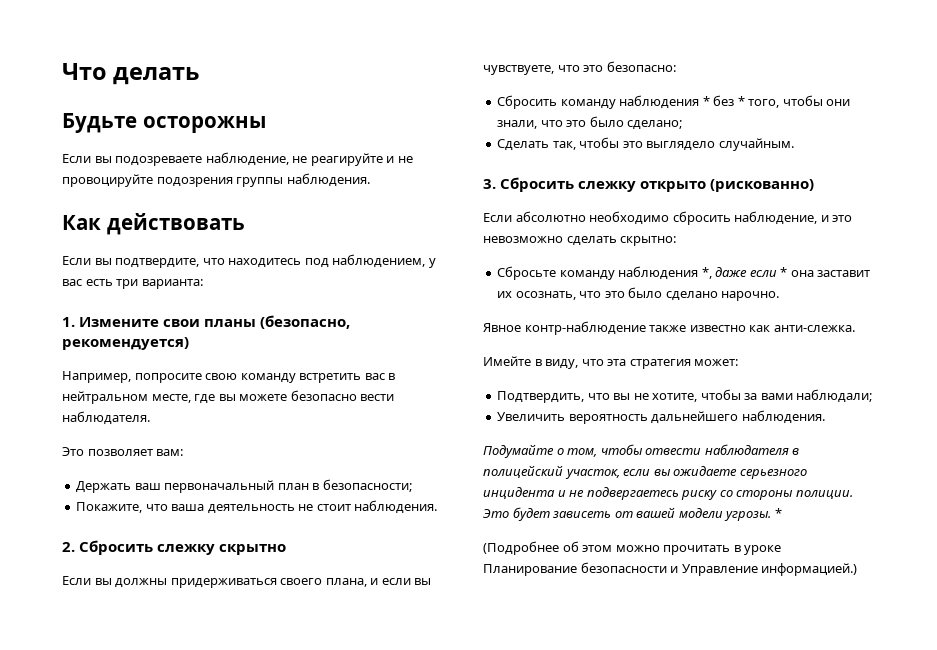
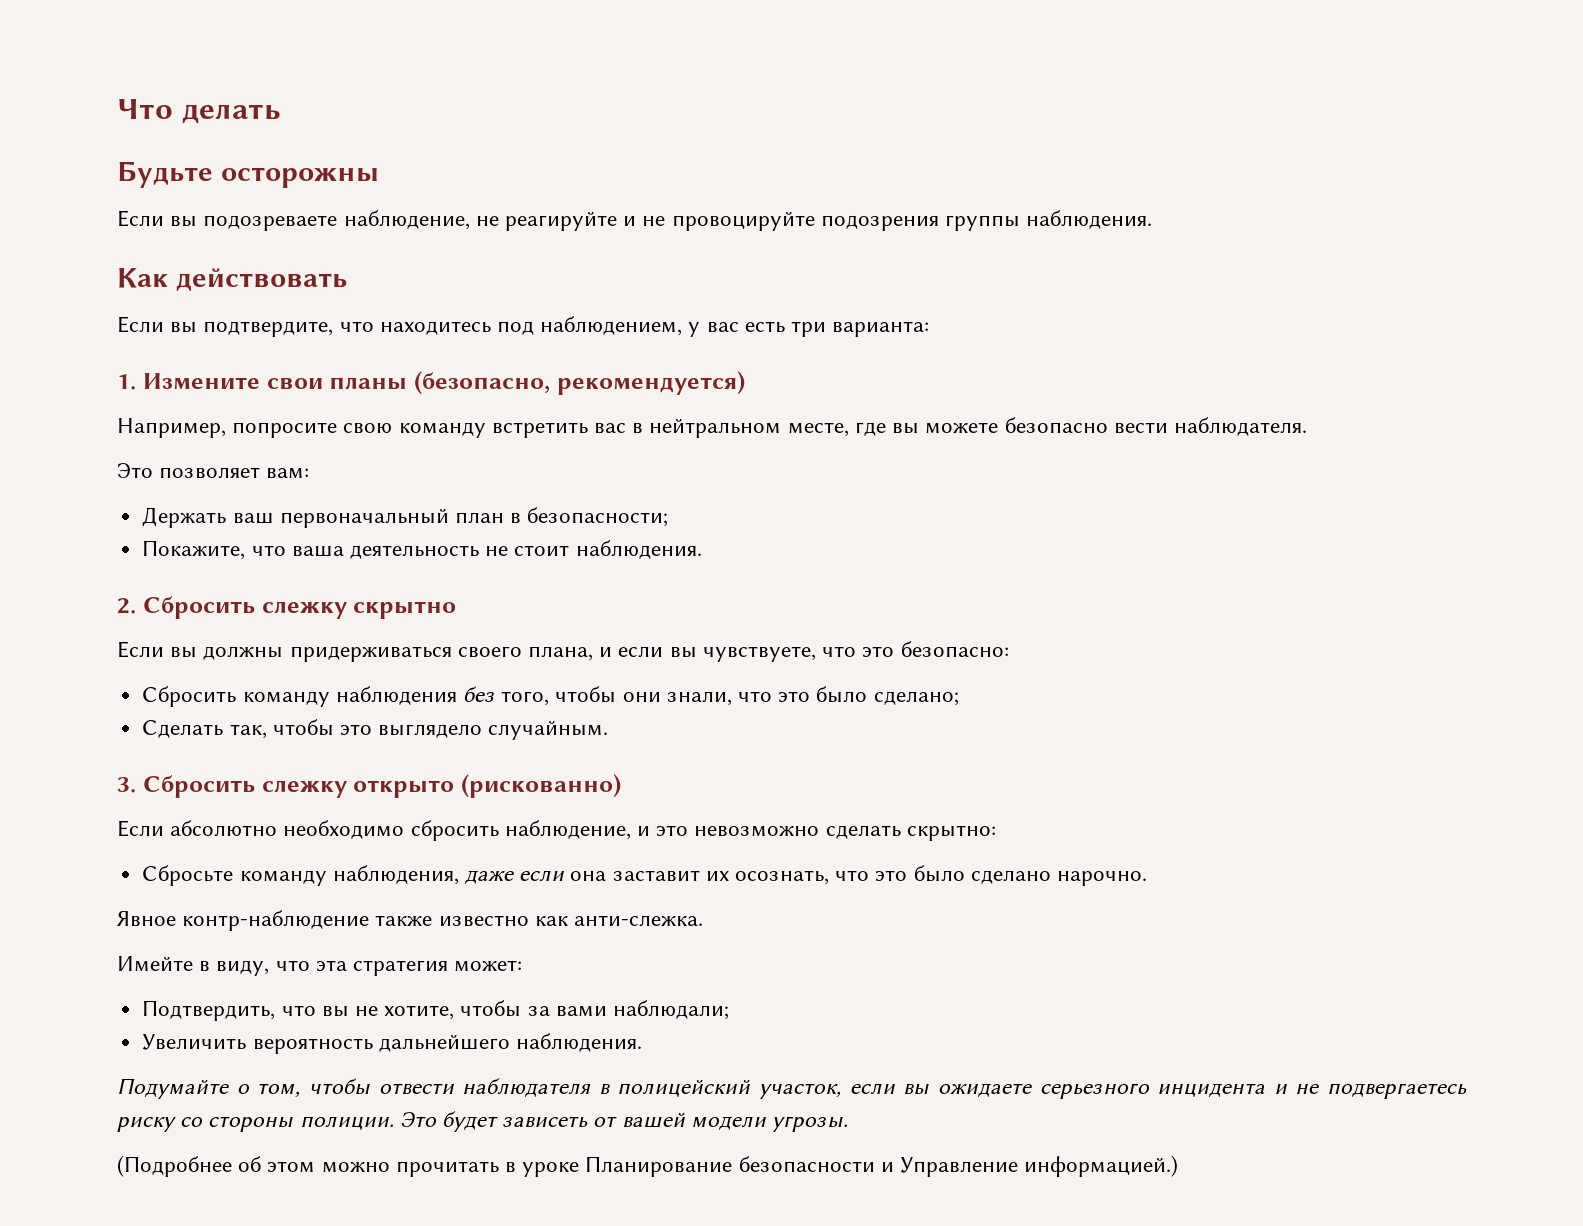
- Сбросить команду наблюдения * без * того, чтобы они знали, что это было сделано;
+ Сбросить команду наблюдения без того, чтобы они знали, что это было сделано;
- Сбросьте команду наблюдения *, даже если * она заставит их осознать, что это было сделано нарочно.
+ Сбросьте команду наблюдения, даже если она заставит их осознать, что это было сделано нарочно.
- Это будет зависеть от вашей модели угрозы. *
+ Это будет зависеть от вашей модели угрозы.

